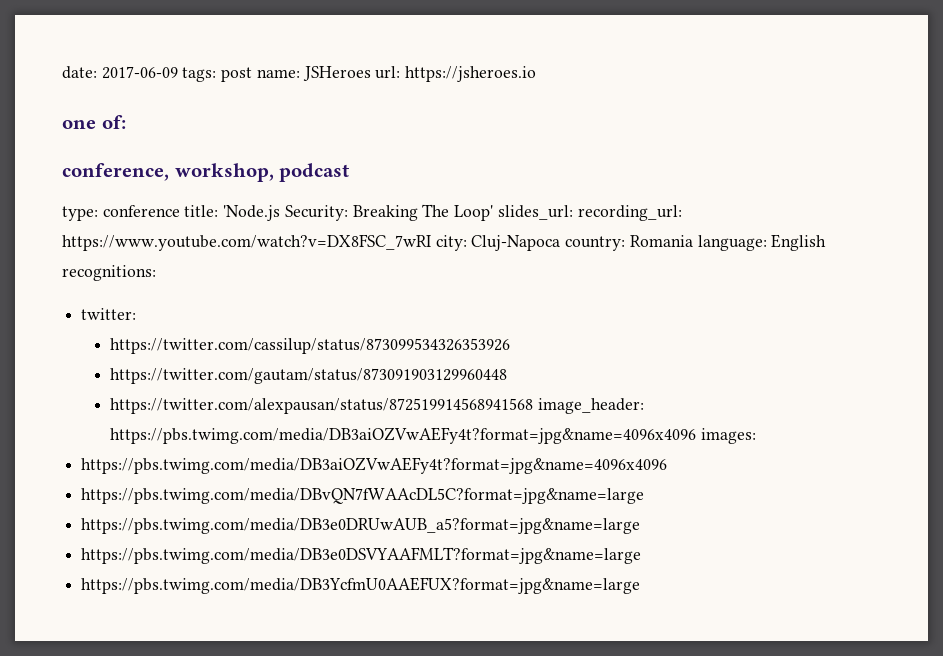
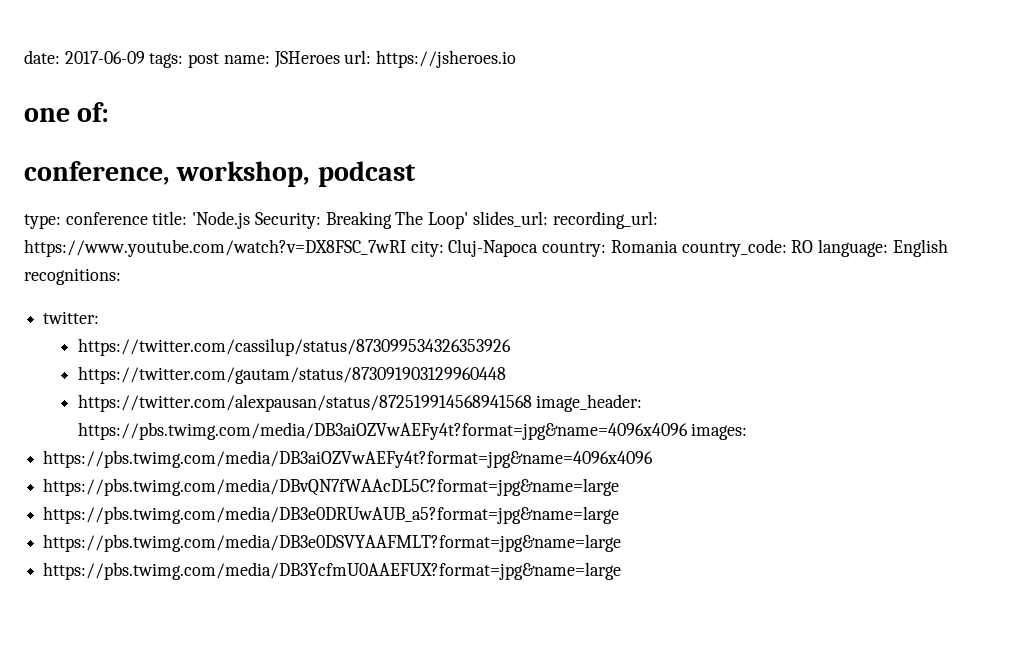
- type: conference title: 'Node.js Security: Breaking The Loop' slides_url: recording_url: https://www.youtube.com/watch?v=DX8FSC_7wRI city: Cluj-Napoca country: Romania language: English recognitions:
+ type: conference title: 'Node.js Security: Breaking The Loop' slides_url: recording_url: https://www.youtube.com/watch?v=DX8FSC_7wRI city: Cluj-Napoca country: Romania country_code: RO language: English recognitions:

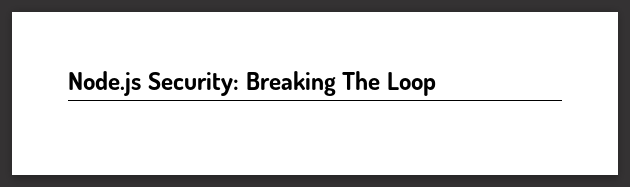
- date: 2017-06-09 tags: post name: JSHeroes url: https://jsheroes.io
- one of:
- conference, workshop, podcast
- type: conference title: 'Node.js Security: Breaking The Loop' slides_url: recording_url: https://www.youtube.com/watch?v=DX8FSC_7wRI city: Cluj-Napoca country: Romania country_code: RO language: English recognitions:
- twitter:
- https://twitter.com/cassilup/status/873099534326353926
- https://twitter.com/gautam/status/873091903129960448
- https://twitter.com/alexpausan/status/872519914568941568 image_header: https://pbs.twimg.com/media/DB3aiOZVwAEFy4t?format=jpg&name=4096x4096 images:
- https://pbs.twimg.com/media/DB3aiOZVwAEFy4t?format=jpg&name=4096x4096
- https://pbs.twimg.com/media/DBvQN7fWAAcDL5C?format=jpg&name=large
- https://pbs.twimg.com/media/DB3e0DRUwAUB_a5?format=jpg&name=large
- https://pbs.twimg.com/media/DB3e0DSVYAAFMLT?format=jpg&name=large
- https://pbs.twimg.com/media/DB3YcfmU0AAEFUX?format=jpg&name=large
+ Node.js Security: Breaking The Loop

